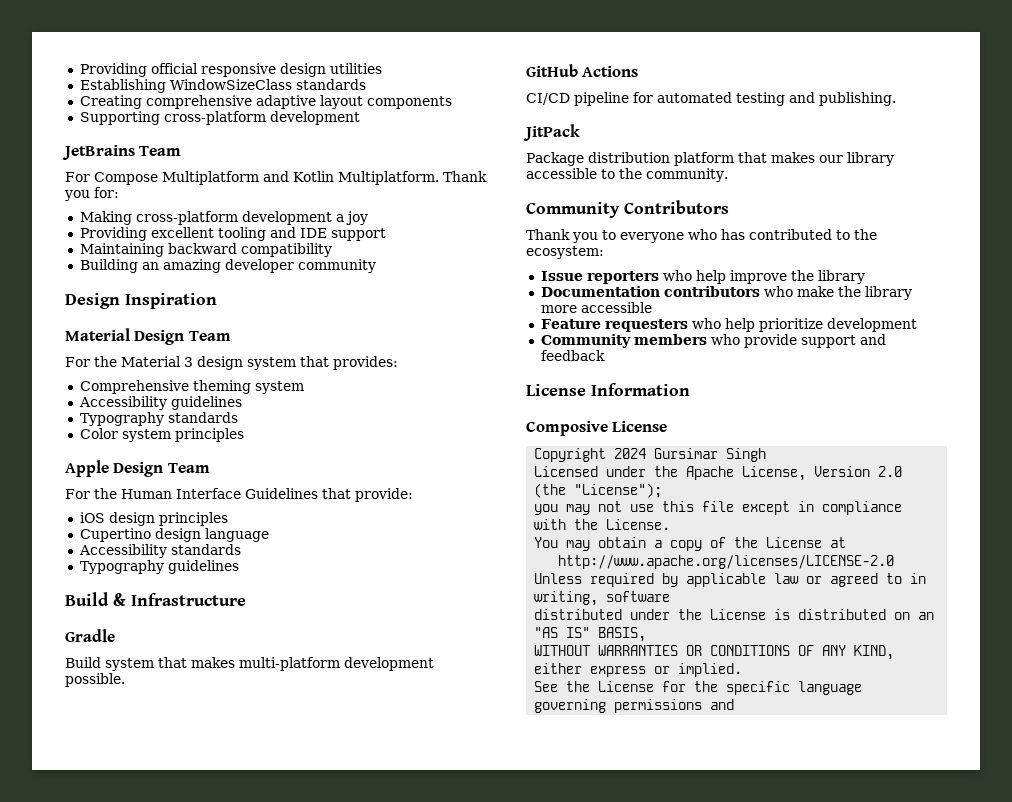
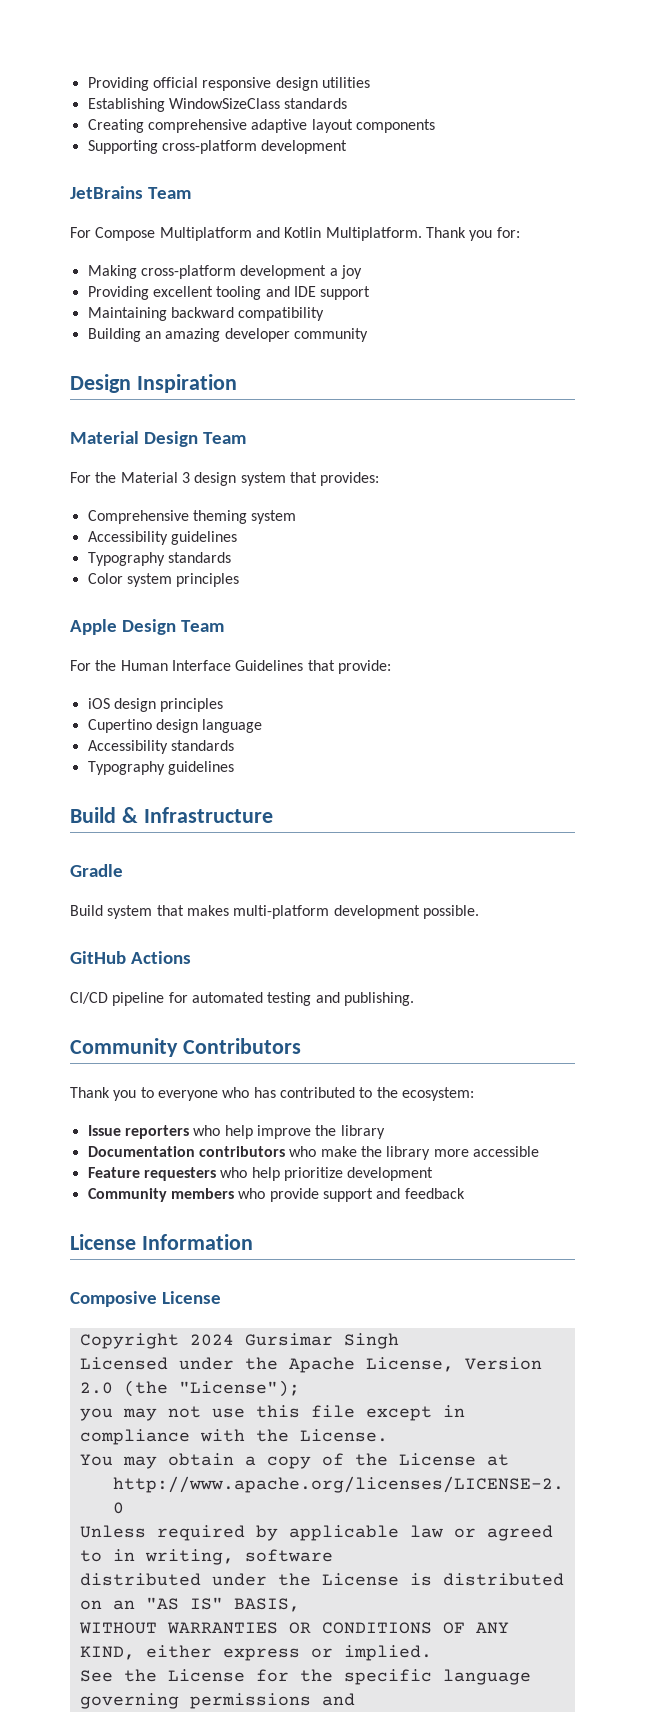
- JitPack
- Package distribution platform that makes our library accessible to the community.

